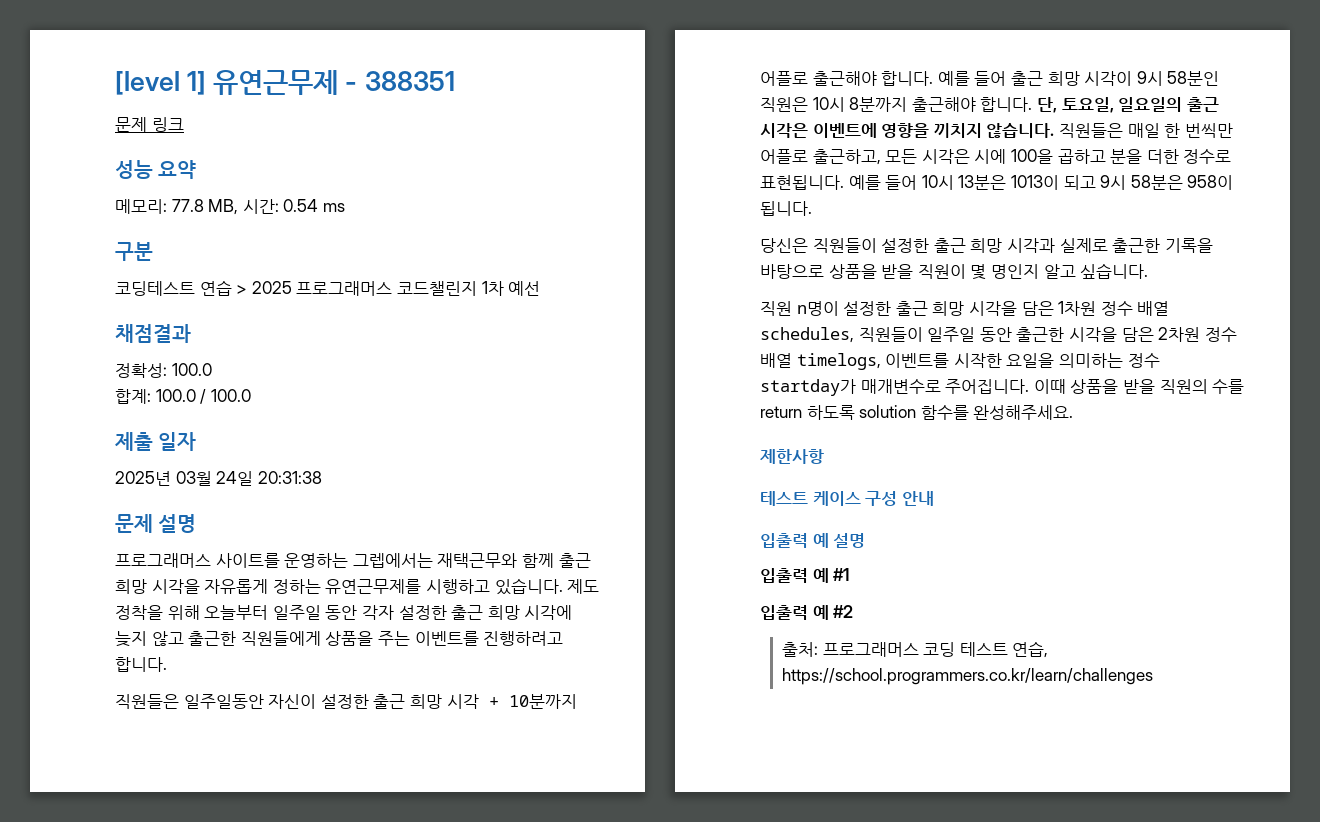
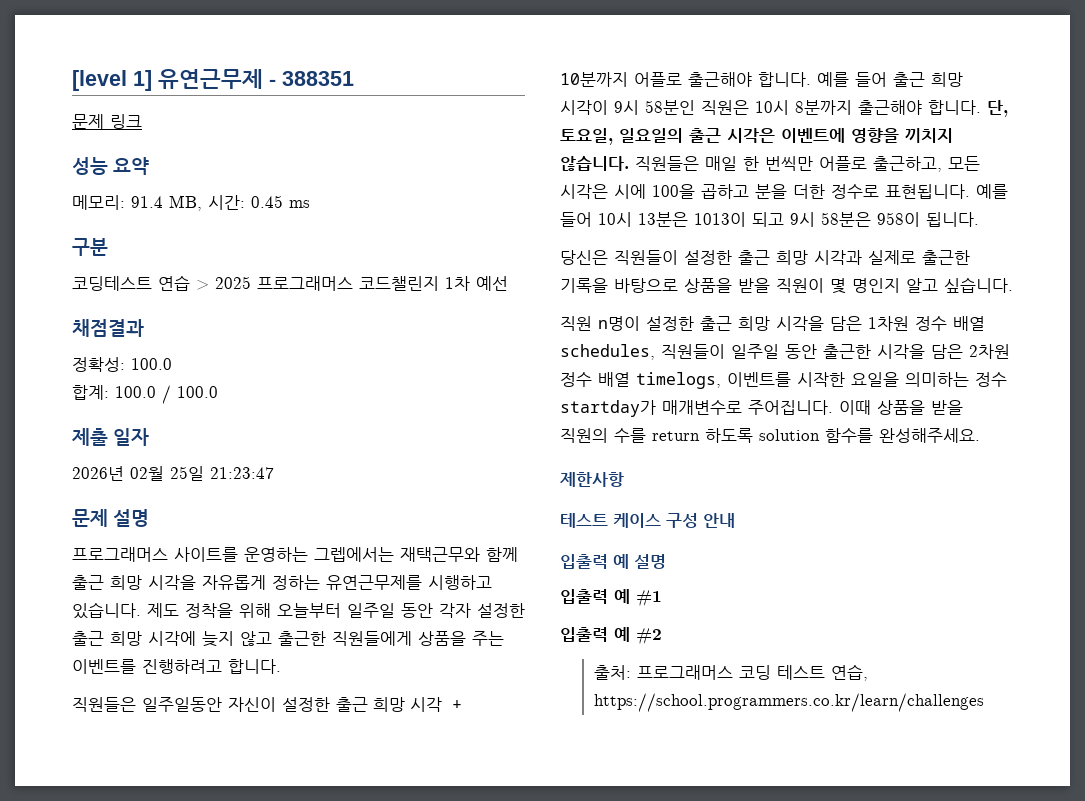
- 메모리: 77.8 MB, 시간: 0.54 ms
+ 메모리: 91.4 MB, 시간: 0.45 ms
- 2025년 03월 24일 20:31:38
+ 2026년 02월 25일 21:23:47

